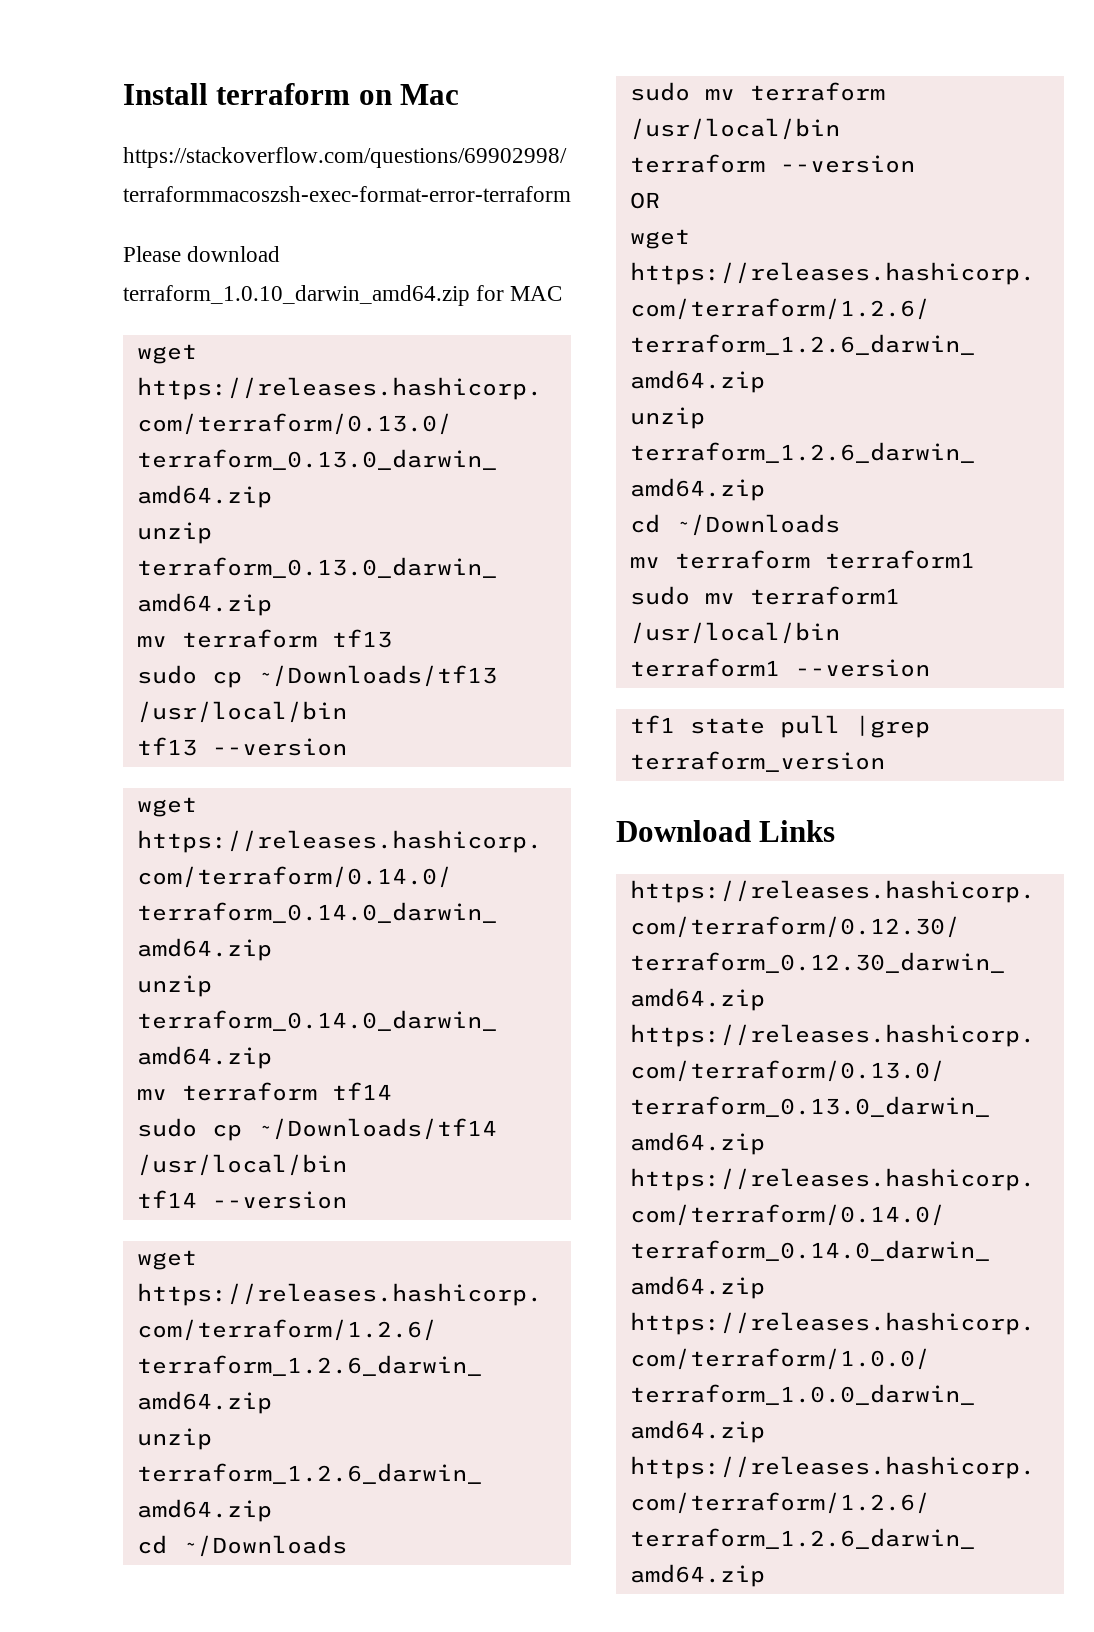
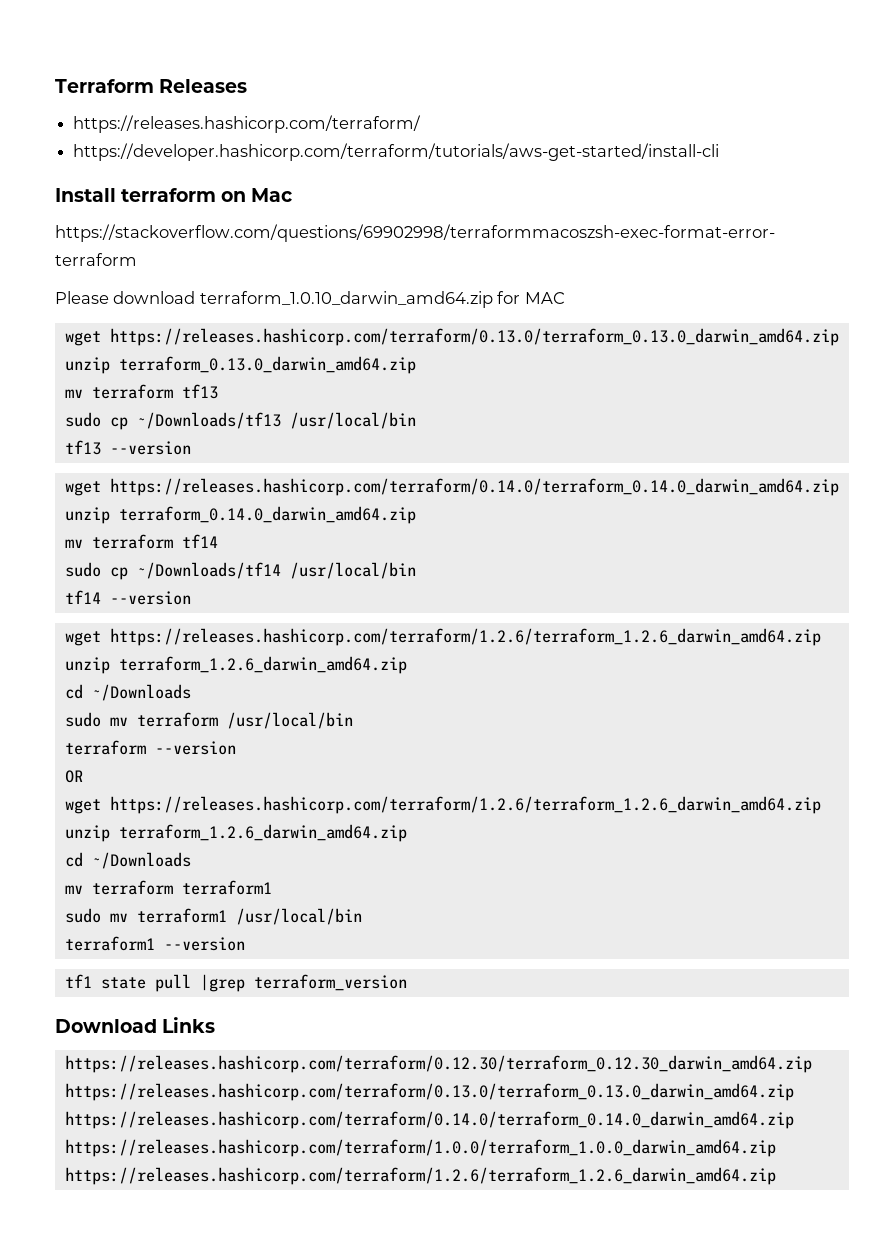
+ Terraform Releases
+ https://releases.hashicorp.com/terraform/
+ https://developer.hashicorp.com/terraform/tutorials/aws-get-started/install-cli

